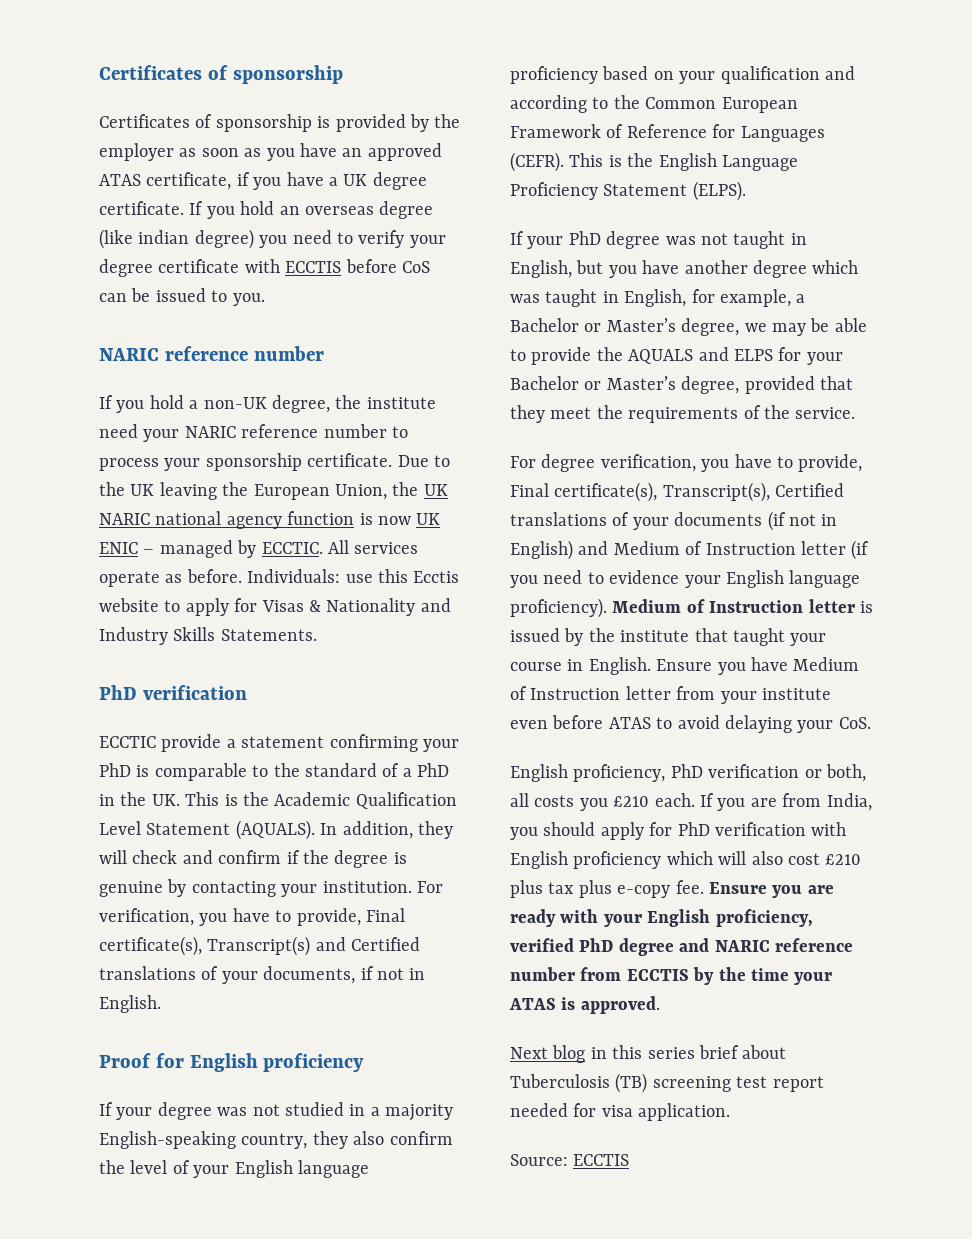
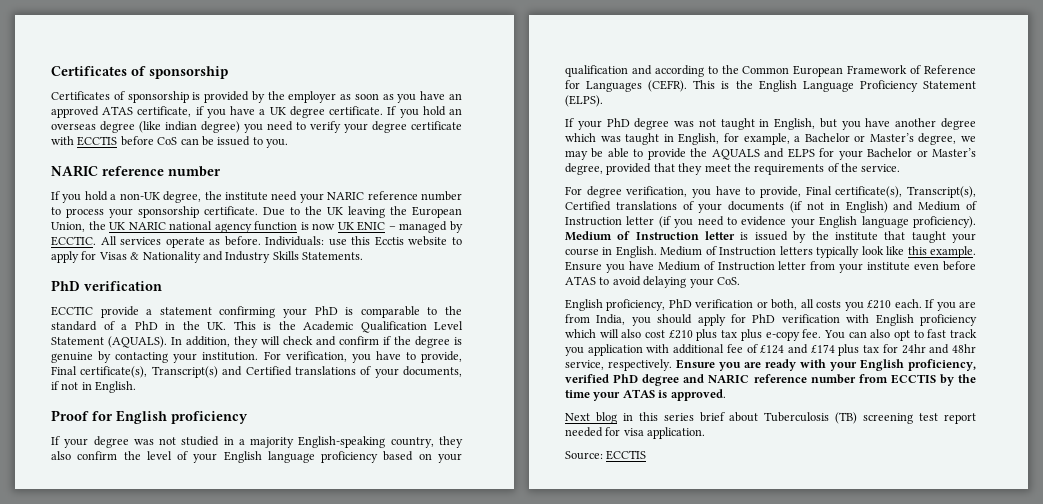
+ Medium of Instruction letters typically look like this example.
+ You can also opt to fast track you application with additional fee of £124 and £174 plus tax for 24hr and 48hr service, respectively.

